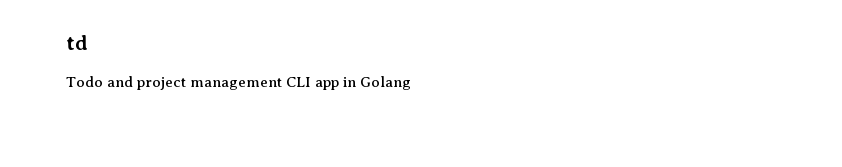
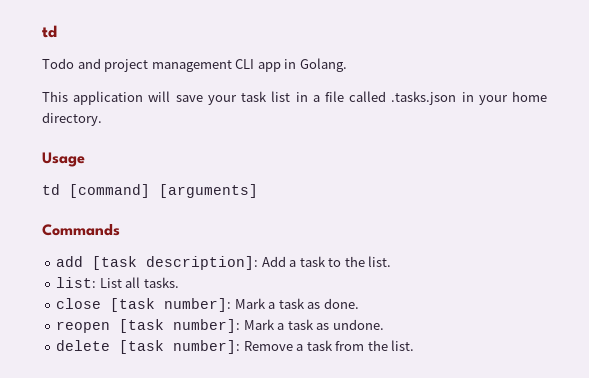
- Todo and project management CLI app in Golang
+ Todo and project management CLI app in Golang.
+ This application will save your task list in a file called .tasks.json in your home directory.
+ Usage
+ td [command] [arguments]
+ Commands
+ add [task description]: Add a task to the list.
+ list: List all tasks.
+ close [task number]: Mark a task as done.
+ reopen [task number]: Mark a task as undone.
+ delete [task number]: Remove a task from the list.

